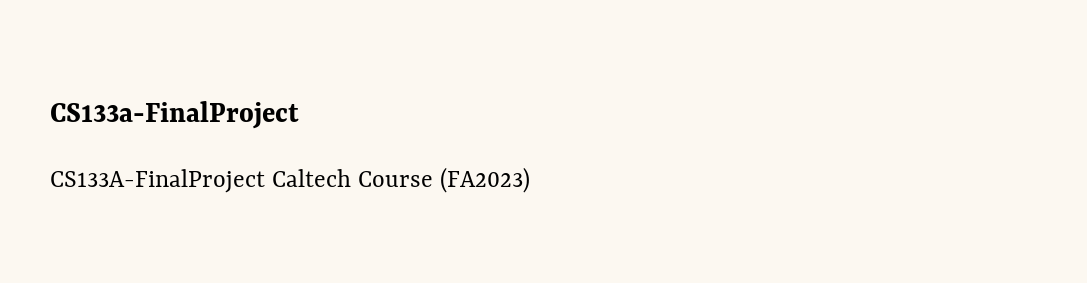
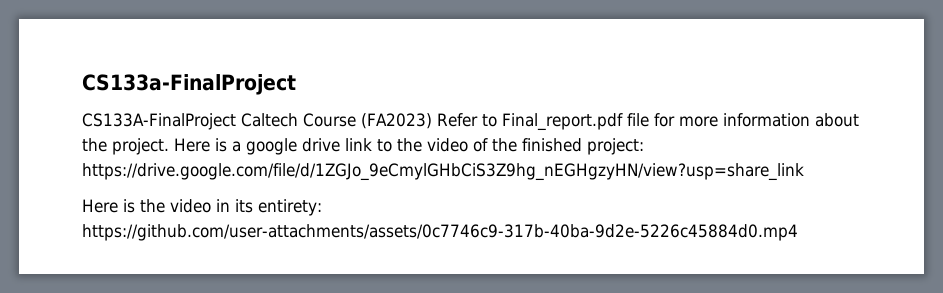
- CS133A-FinalProject Caltech Course (FA2023)
+ CS133A-FinalProject Caltech Course (FA2023) Refer to Final_report.pdf file for more information about the project. Here is a google drive link to the video of the finished project: https://drive.google.com/file/d/1ZGJo_9eCmylGHbCiS3Z9hg_nEGHgzyHN/view?usp=share_link
+ Here is the video in its entirety: https://github.com/user-attachments/assets/0c7746c9-317b-40ba-9d2e-5226c45884d0.mp4

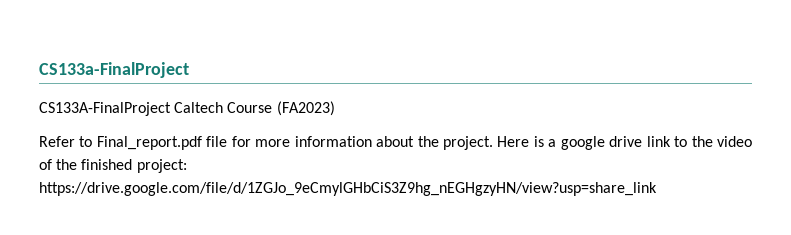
- CS133A-FinalProject Caltech Course (FA2023) Refer to Final_report.pdf file for more information about the project.
+ CS133A-FinalProject Caltech Course (FA2023)
+ Refer to Final_report.pdf file for more information about the project.
- Here is the video in its entirety: https://github.com/user-attachments/assets/0c7746c9-317b-40ba-9d2e-5226c45884d0.mp4

